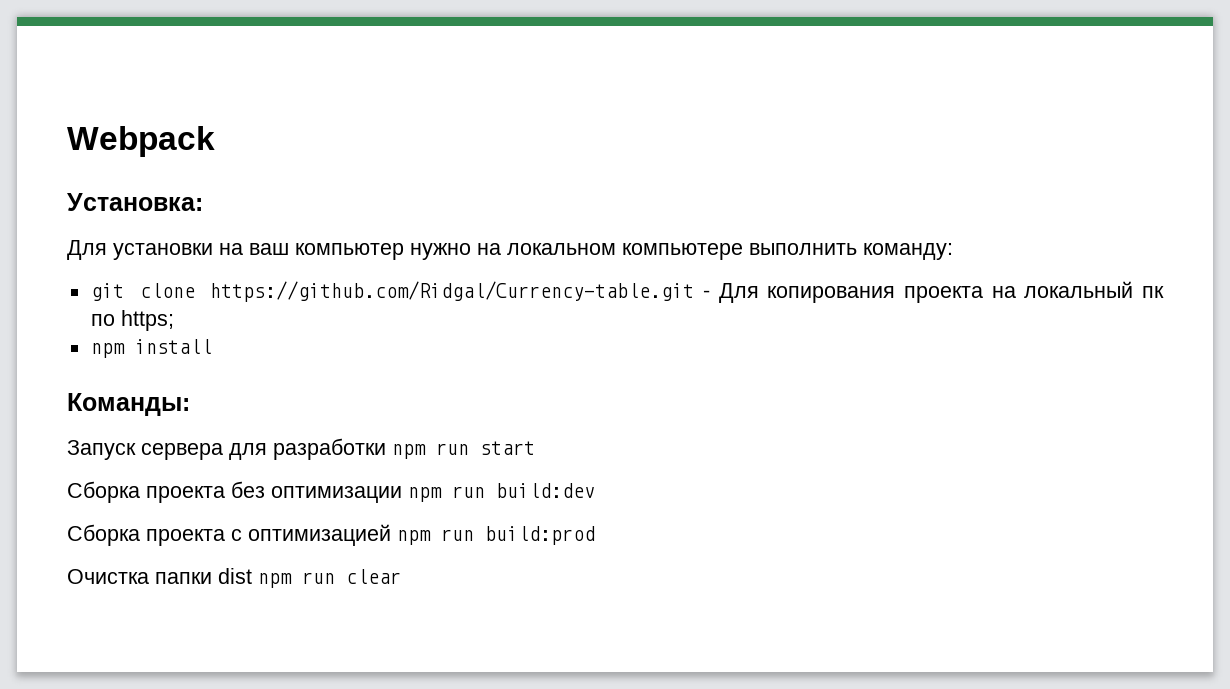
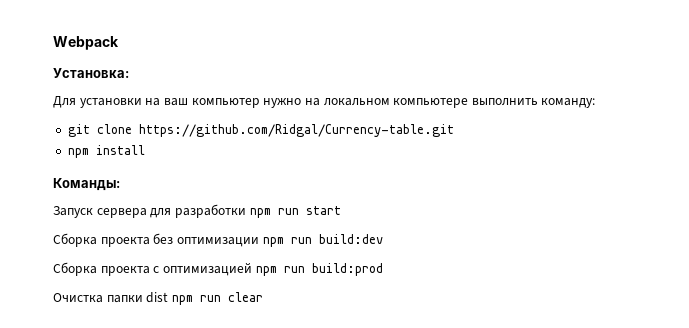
- git clone https://github.com/Ridgal/Currency-table.git - Для копирования проекта на локальный пк по https;
+ git clone https://github.com/Ridgal/Currency-table.git

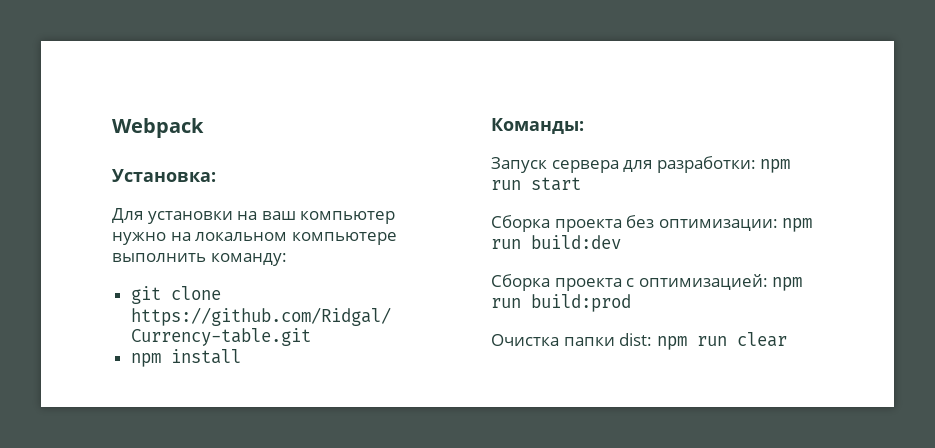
- Запуск сервера для разработки npm run start
+ Запуск сервера для разработки: npm run start
- Сборка проекта без оптимизации npm run build:dev
+ Сборка проекта без оптимизации: npm run build:dev
- Сборка проекта с оптимизацией npm run build:prod
+ Сборка проекта с оптимизацией: npm run build:prod
- Очистка папки dist npm run clear
+ Очистка папки dist: npm run clear

